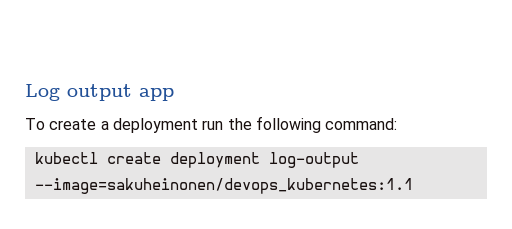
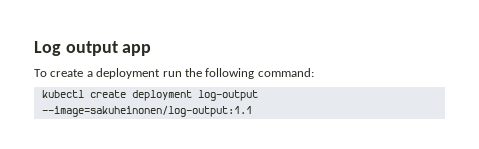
- kubectl create deployment log-output --image=sakuheinonen/devops_kubernetes:1.1
+ kubectl create deployment log-output --image=sakuheinonen/log-output:1.1

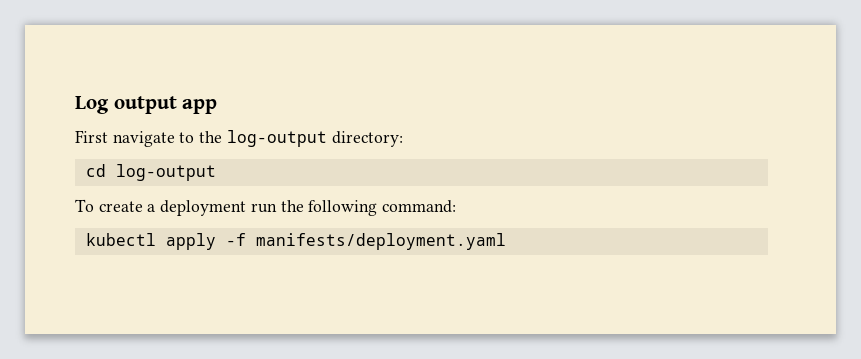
+ First navigate to the log-output directory:
+ cd log-output
- kubectl create deployment log-output --image=sakuheinonen/log-output:1.1
+ kubectl apply -f manifests/deployment.yaml

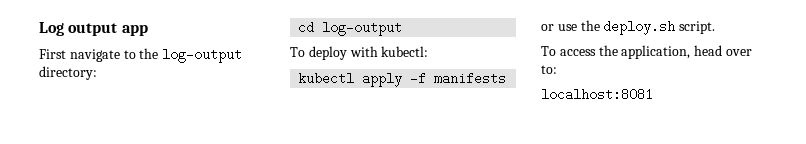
- To create a deployment run the following command:
- kubectl apply -f manifests/deployment.yaml
+ To deploy with kubectl:
+ kubectl apply -f manifests
+ or use the deploy.sh script.
+ To access the application, head over to:
+ localhost:8081

